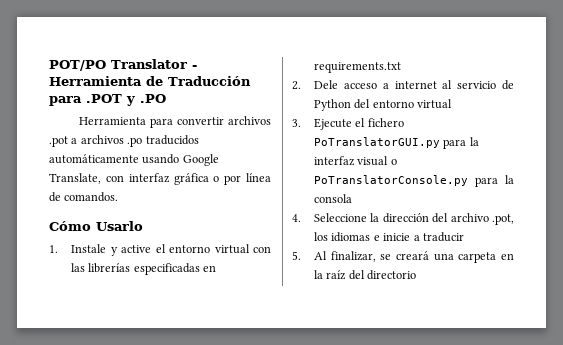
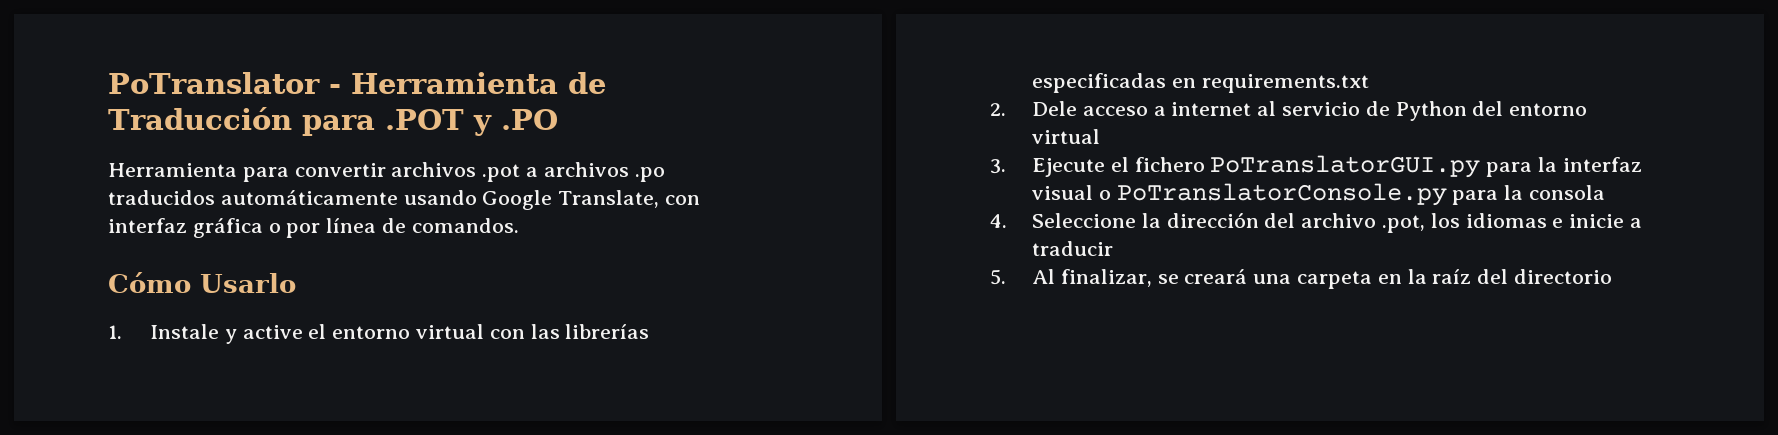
- POT/PO Translator - Herramienta de Traducción para .POT y .PO
+ PoTranslator - Herramienta de Traducción para .POT y .PO

